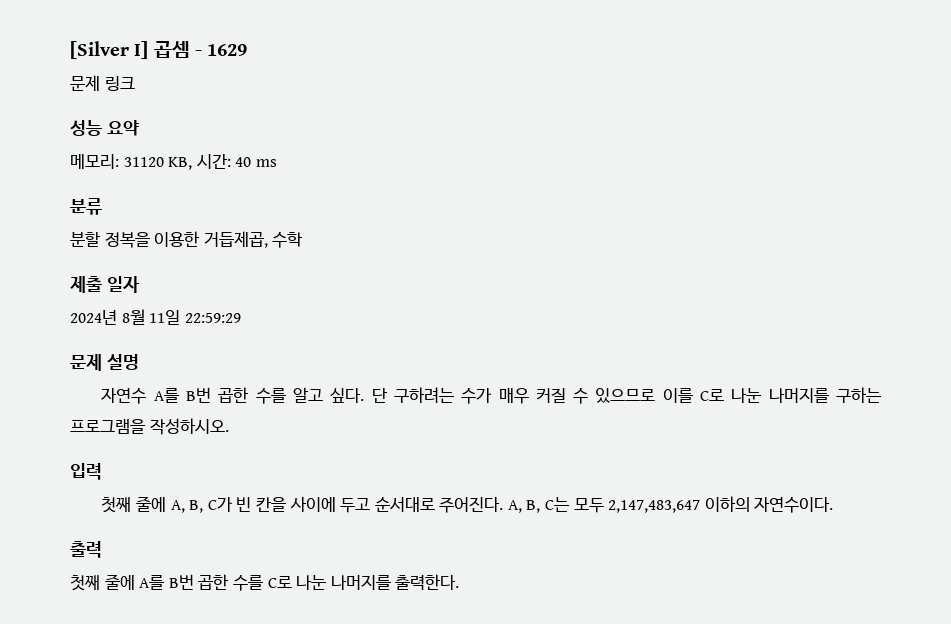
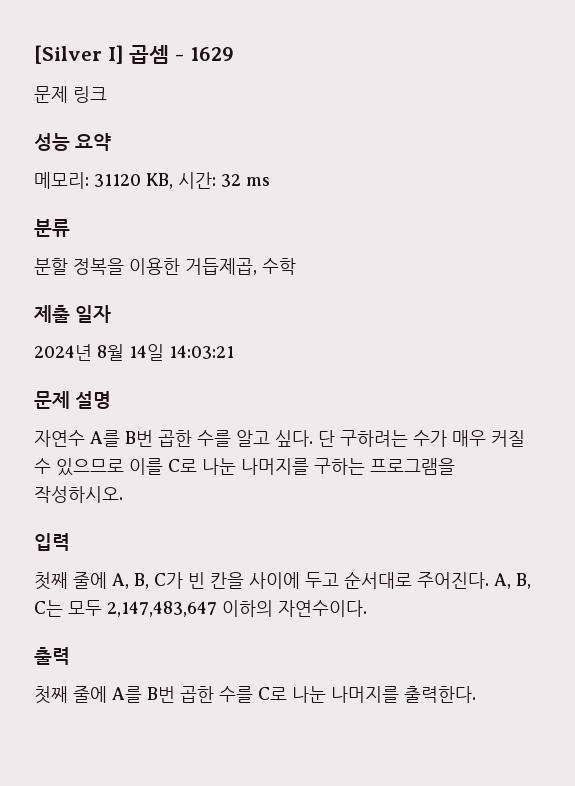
- 메모리: 31120 KB, 시간: 40 ms
+ 메모리: 31120 KB, 시간: 32 ms
- 2024년 8월 11일 22:59:29
+ 2024년 8월 14일 14:03:21

